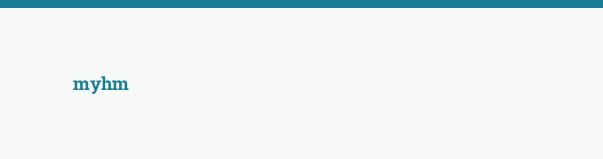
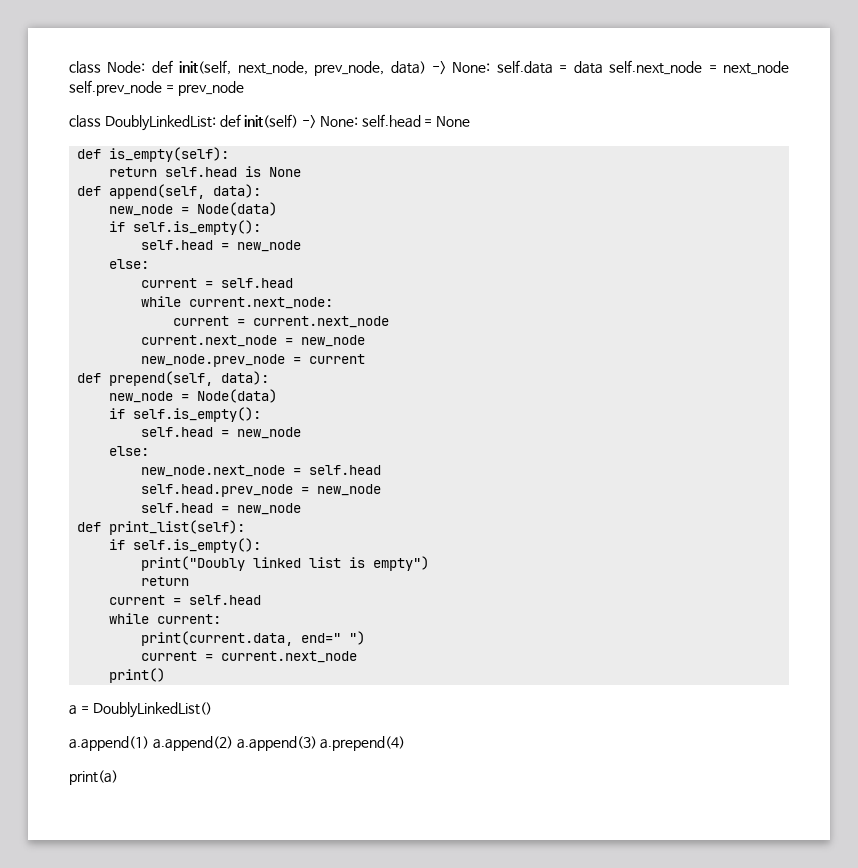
- myhm
+ class Node: def init(self, next_node, prev_node, data) -> None: self.data = data self.next_node = next_node self.prev_node = prev_node
+ class DoublyLinkedList: def init(self) -> None: self.head = None
+ def is_empty(self):
+ return self.head is None
+ def append(self, data):
+ new_node = Node(data)
+ if self.is_empty():
+ self.head = new_node
+ else:
+ current = self.head
+ while current.next_node:
+ current = current.next_node
+ current.next_node = new_node
+ new_node.prev_node = current
+ def prepend(self, data):
+ new_node = Node(data)
+ if self.is_empty():
+ self.head = new_node
+ else:
+ new_node.next_node = self.head
+ self.head.prev_node = new_node
+ self.head = new_node
+ def print_list(self):
+ if self.is_empty():
+ print("Doubly linked list is empty")
+ return
+ current = self.head
+ while current:
+ print(current.data, end=" ")
+ current = current.next_node
+ print()
+ a = DoublyLinkedList()
+ a.append(1) a.append(2) a.append(3) a.prepend(4)
+ print(a)

